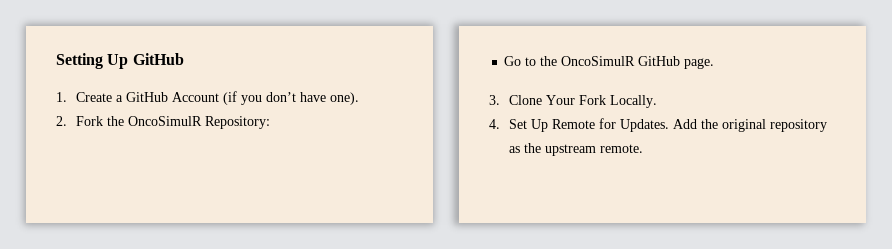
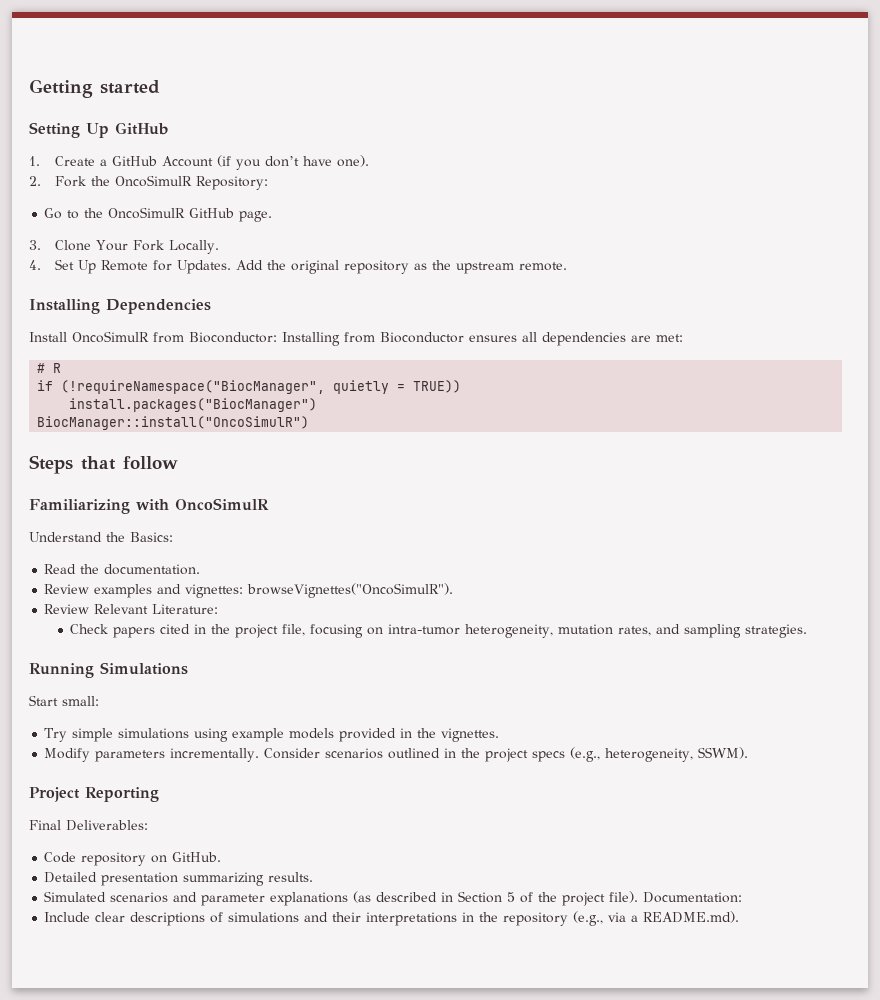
+ Getting started
+ Installing Dependencies
+ Install OncoSimulR from Bioconductor: Installing from Bioconductor ensures all dependencies are met:
+ # R
+ if (!requireNamespace("BiocManager", quietly = TRUE))
+ install.packages("BiocManager")
+ BiocManager::install("OncoSimulR")
+ Steps that follow
+ Familiarizing with OncoSimulR
+ Understand the Basics:
+ Read the documentation.
+ Review examples and vignettes: browseVignettes("OncoSimulR").
+ Review Relevant Literature:
+ Check papers cited in the project file, focusing on intra-tumor heterogeneity, mutation rates, and sampling strategies.
+ Running Simulations
+ Start small:
+ Try simple simulations using example models provided in the vignettes.
+ Modify parameters incrementally. Consider scenarios outlined in the project specs (e.g., heterogeneity, SSWM).
+ Project Reporting
+ Final Deliverables:
+ Code repository on GitHub.
+ Detailed presentation summarizing results.
+ Simulated scenarios and parameter explanations (as described in Section 5 of the project file). Documentation:
+ Include clear descriptions of simulations and their interpretations in the repository (e.g., via a README.md).

